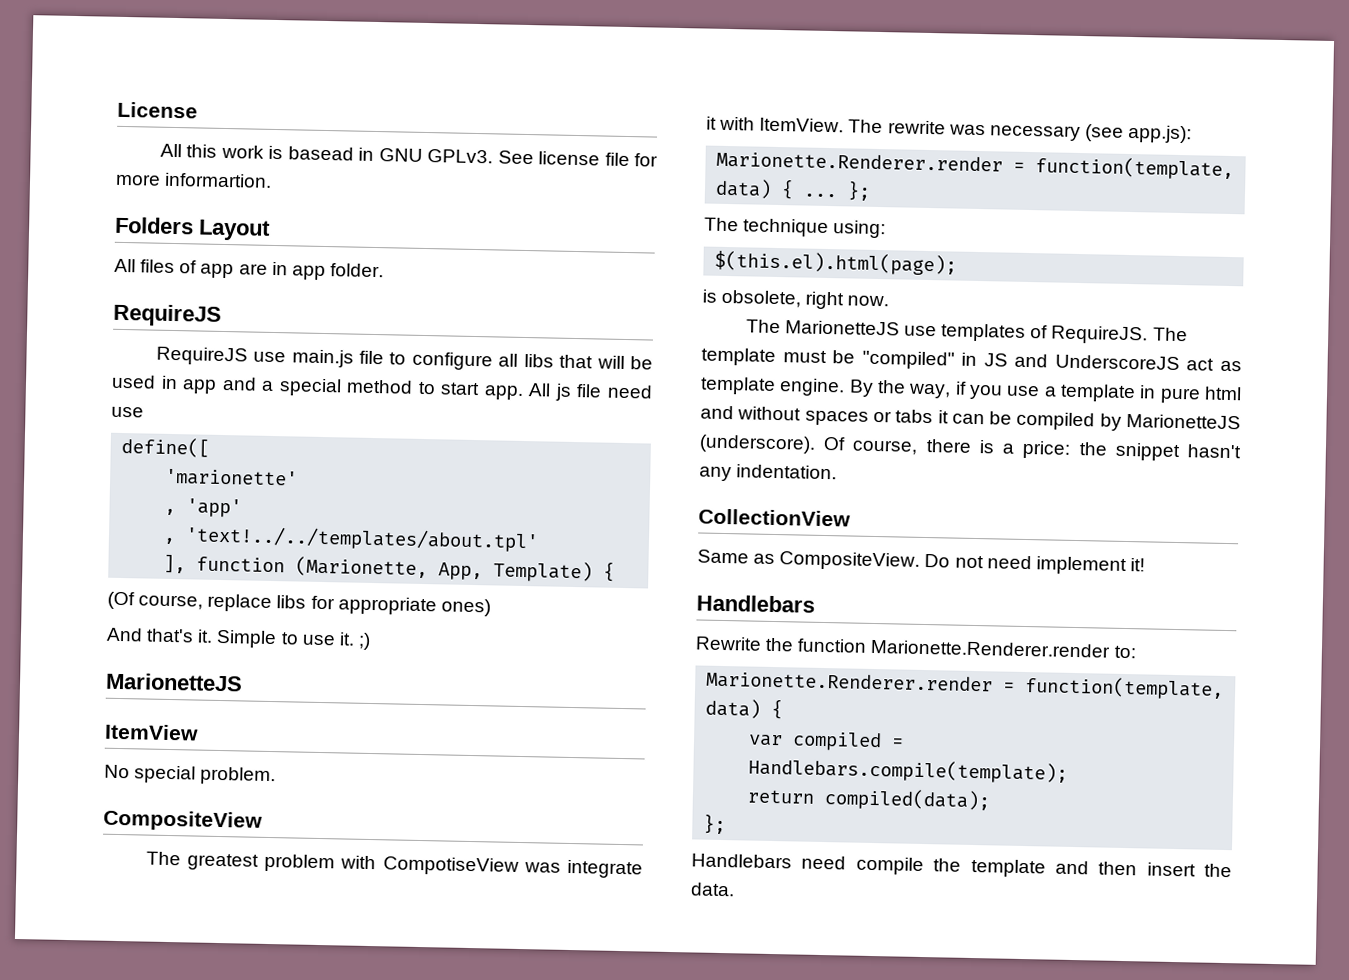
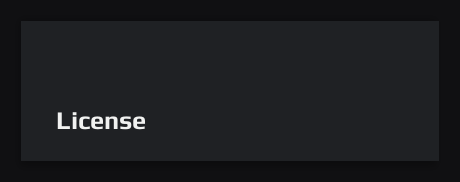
- All this work is basead in GNU GPLv3. See license file for more informartion.
- Folders Layout
- All files of app are in app folder.
- RequireJS
- RequireJS use main.js file to configure all libs that will be used in app and a special method to start app. All js file need use
- define([
- 'marionette'
- , 'app'
- , 'text!../../templates/about.tpl'
- ], function (Marionette, App, Template) {
- (Of course, replace libs for appropriate ones)
- And that's it. Simple to use it. ;)
- MarionetteJS
- ItemView
- No special problem.
- CompositeView
- The greatest problem with CompotiseView was integrate it with ItemView. The rewrite was necessary (see app.js):
- Marionette.Renderer.render = function(template, data) { ... };
- The technique using:
- $(this.el).html(page);
- is obsolete, right now.
- The MarionetteJS use templates of RequireJS. The template must be "compiled" in JS and UnderscoreJS act as template engine. By the way, if you use a template in pure html and without spaces or tabs it can be compiled by MarionetteJS (underscore). Of course, there is a price: the snippet hasn't any indentation.
- CollectionView
- Same as CompositeView. Do not need implement it!
- Handlebars
- Rewrite the function Marionette.Renderer.render to:
- Marionette.Renderer.render = function(template, data) {
- var compiled = Handlebars.compile(template);
- return compiled(data);
- };
- Handlebars need compile the template and then insert the data.

